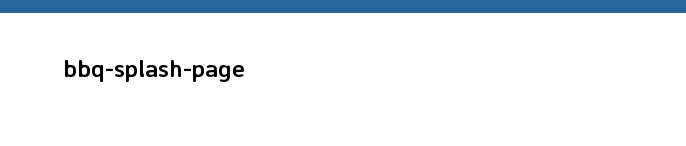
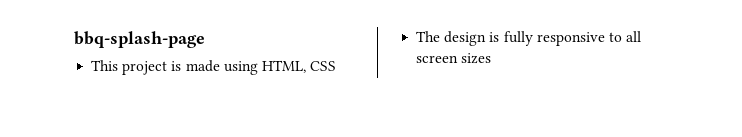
+ This project is made using HTML, CSS
+ The design is fully responsive to all screen sizes

